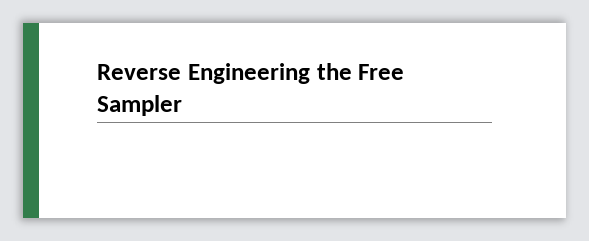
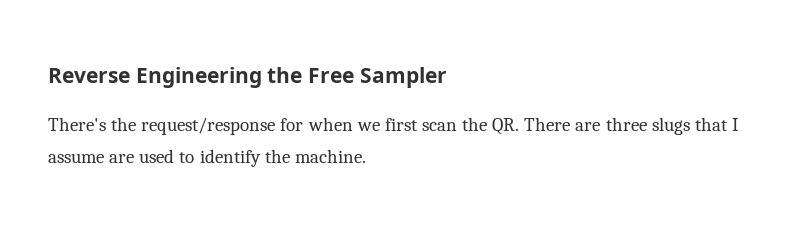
+ There's the request/response for when we first scan the QR. There are three slugs that I assume are used to identify the machine.

